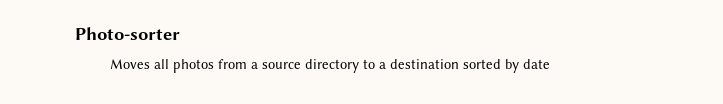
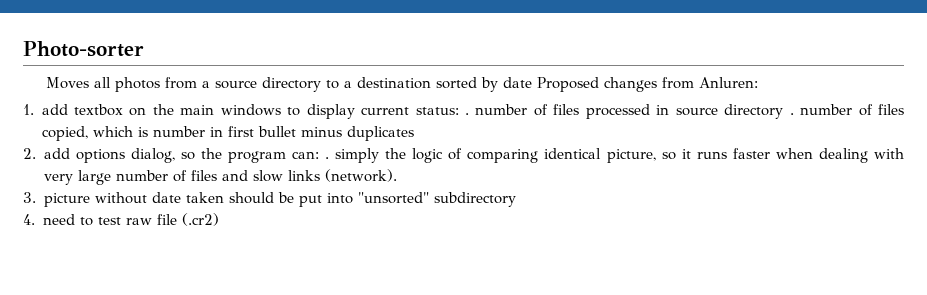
- Moves all photos from a source directory to a destination sorted by date
+ Moves all photos from a source directory to a destination sorted by date Proposed changes from Anluren:
+ 1. add textbox on the main windows to display current status: . number of files processed in source directory . number of files copied, which is number in first bullet minus duplicates
+ 2. add options dialog, so the program can: . simply the logic of comparing identical picture, so it runs faster when dealing with very large number of files and slow links (network).
+ 3. picture without date taken should be put into "unsorted" subdirectory
+ 4. need to test raw file (.cr2)

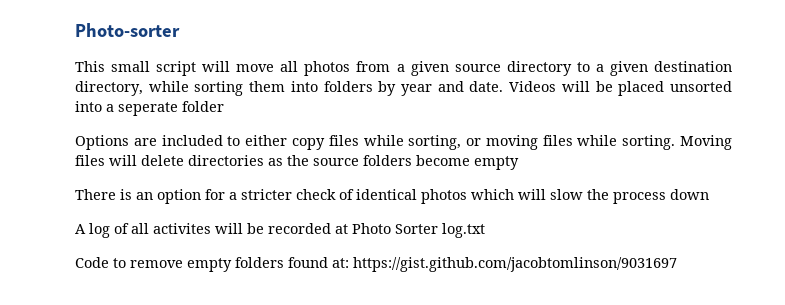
- Moves all photos from a source directory to a destination sorted by date Proposed changes from Anluren:
- 1. add textbox on the main windows to display current status: . number of files processed in source directory . number of files copied, which is number in first bullet minus duplicates
- 2. add options dialog, so the program can: . simply the logic of comparing identical picture, so it runs faster when dealing with very large number of files and slow links (network).
- 3. picture without date taken should be put into "unsorted" subdirectory
- 4. need to test raw file (.cr2)
+ This small script will move all photos from a given source directory to a given destination directory, while sorting them into folders by year and date. Videos will be placed unsorted into a seperate folder
+ Options are included to either copy files while sorting, or moving files while sorting. Moving files will delete directories as the source folders become empty
+ There is an option for a stricter check of identical photos which will slow the process down
+ A log of all activites will be recorded at Photo Sorter log.txt
+ Code to remove empty folders found at: https://gist.github.com/jacobtomlinson/9031697

